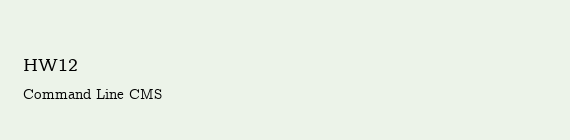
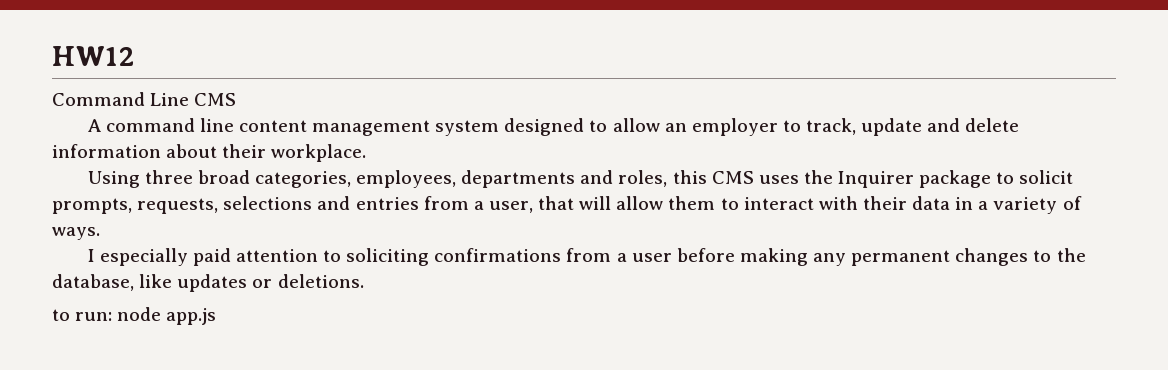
+ A command line content management system designed to allow an employer to track, update and delete information about their workplace.
+ Using three broad categories, employees, departments and roles, this CMS uses the Inquirer package to solicit prompts, requests, selections and entries from a user, that will allow them to interact with their data in a variety of ways.
+ I especially paid attention to soliciting confirmations from a user before making any permanent changes to the database, like updates or deletions.
+ to run: node app.js

